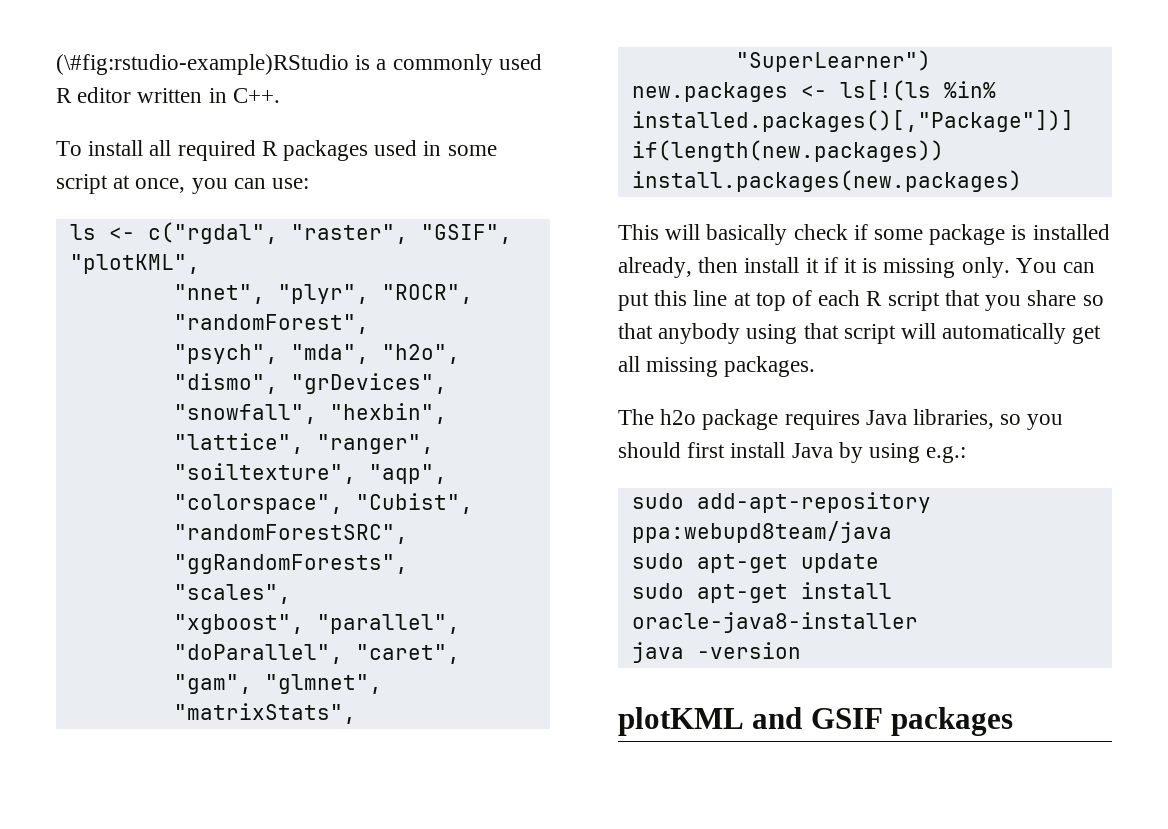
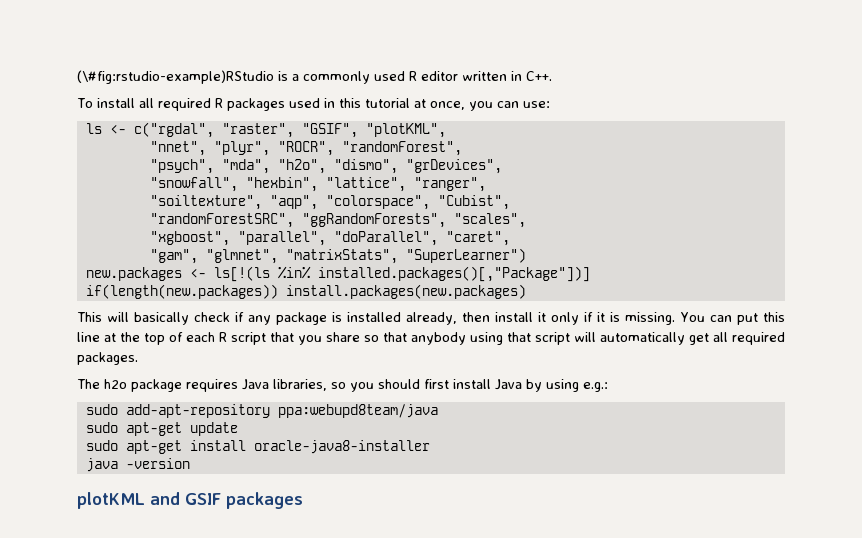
- To install all required R packages used in some script at once, you can use:
+ To install all required R packages used in this tutorial at once, you can use:
- This will basically check if some package is installed already, then install it if it is missing only.
+ This will basically check if any package is installed already, then install it only if it is missing.
- You can put this line at top of each R script that you share so that anybody using that script will automatically get all missing packages.
+ You can put this line at the top of each R script that you share so that anybody using that script will automatically get all required packages.

